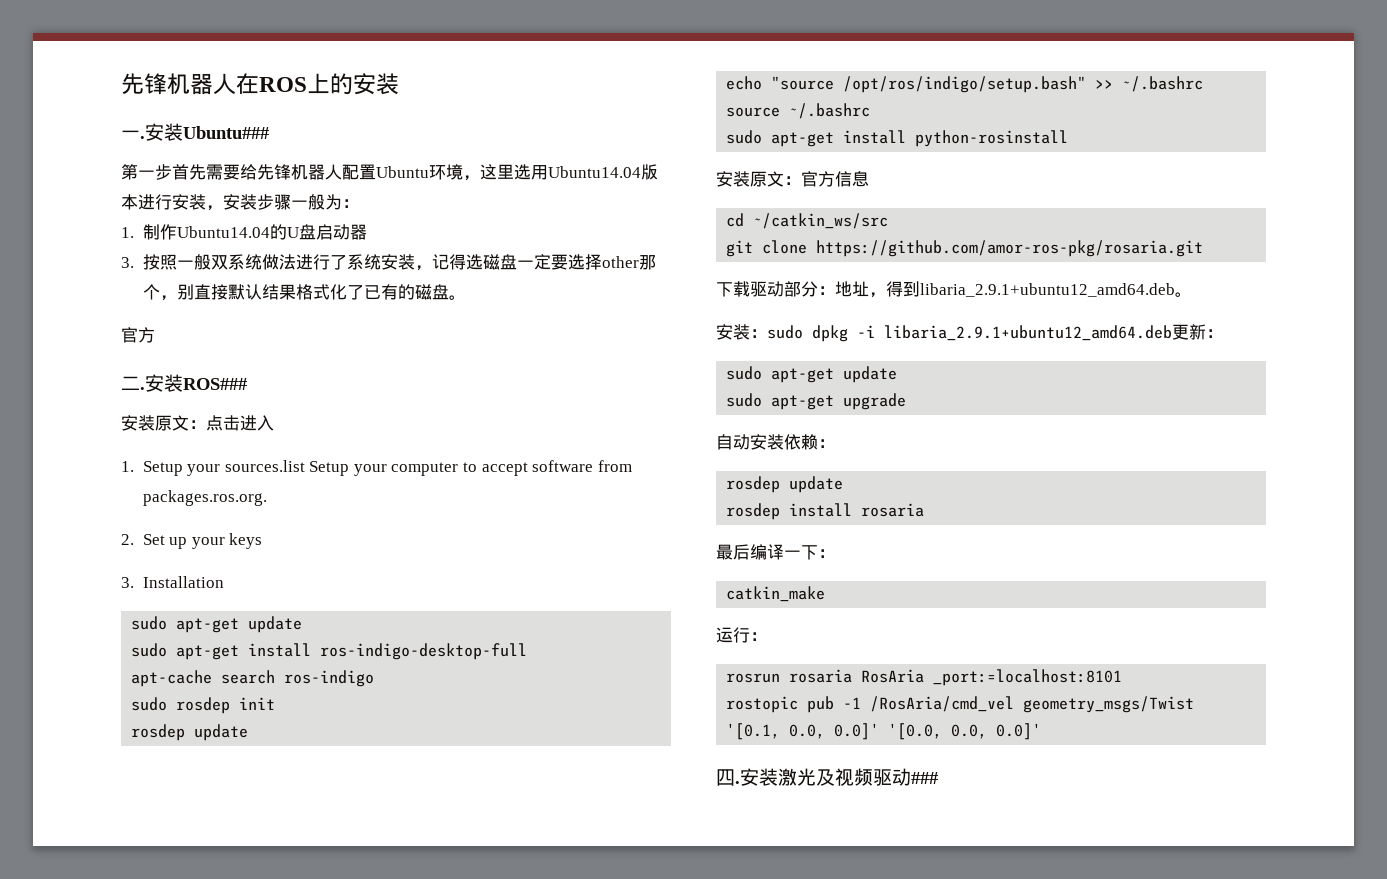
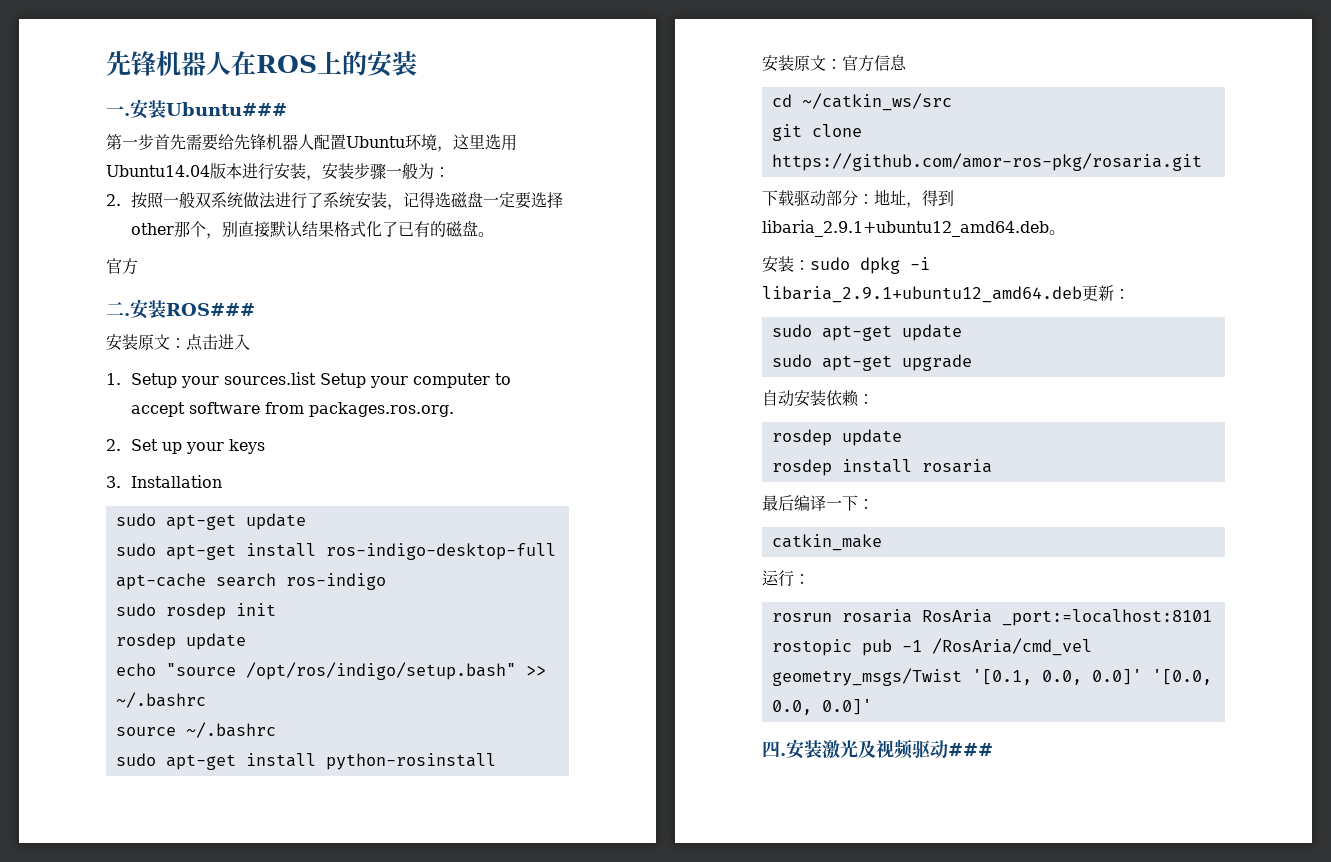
- 1.制作Ubuntu14.04的U盘启动器
- 3.按照一般双系统做法进行了系统安装，记得选磁盘一定要选择other那个，别直接默认结果格式化了已有的磁盘。
+ 2.按照一般双系统做法进行了系统安装，记得选磁盘一定要选择other那个，别直接默认结果格式化了已有的磁盘。

